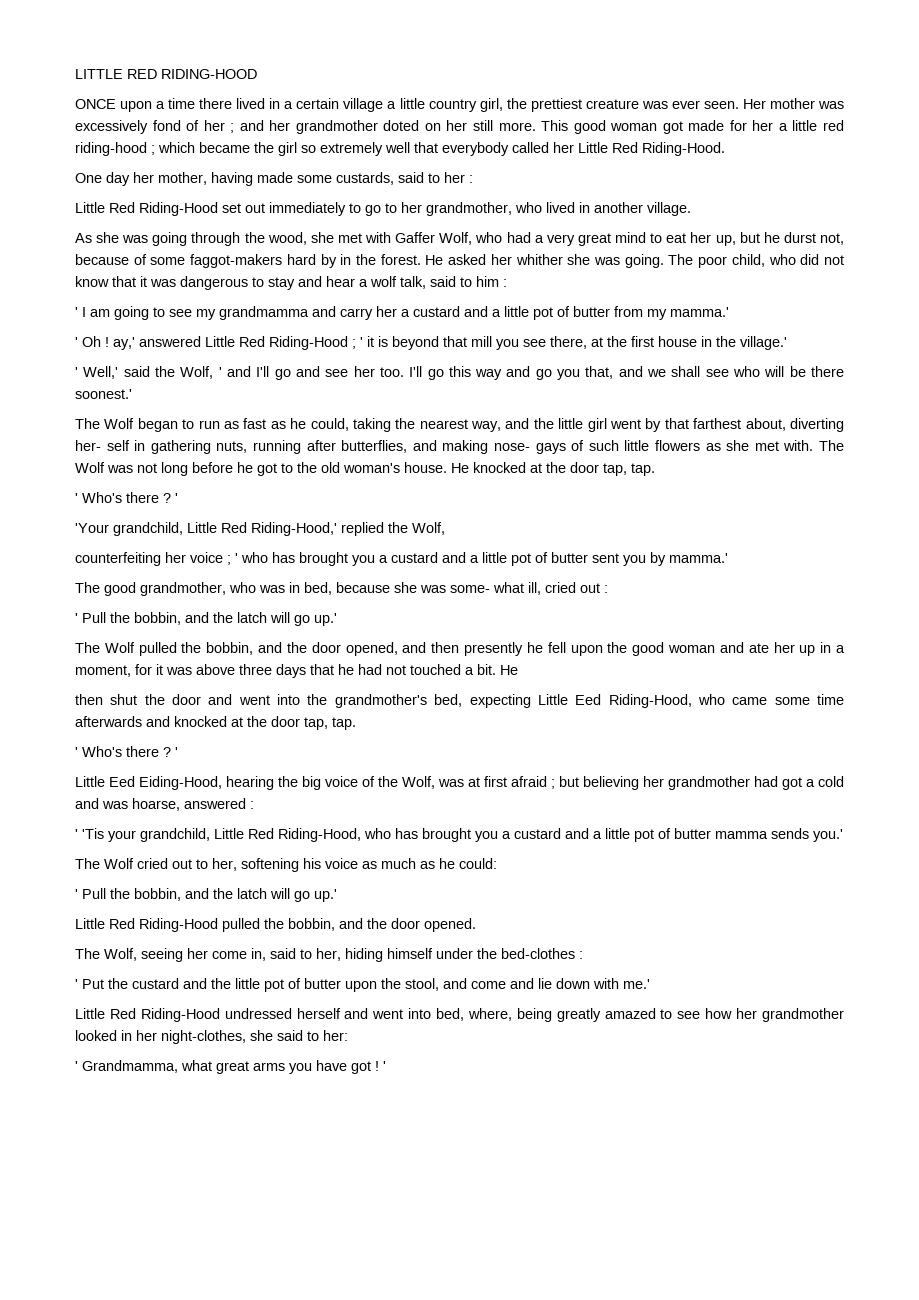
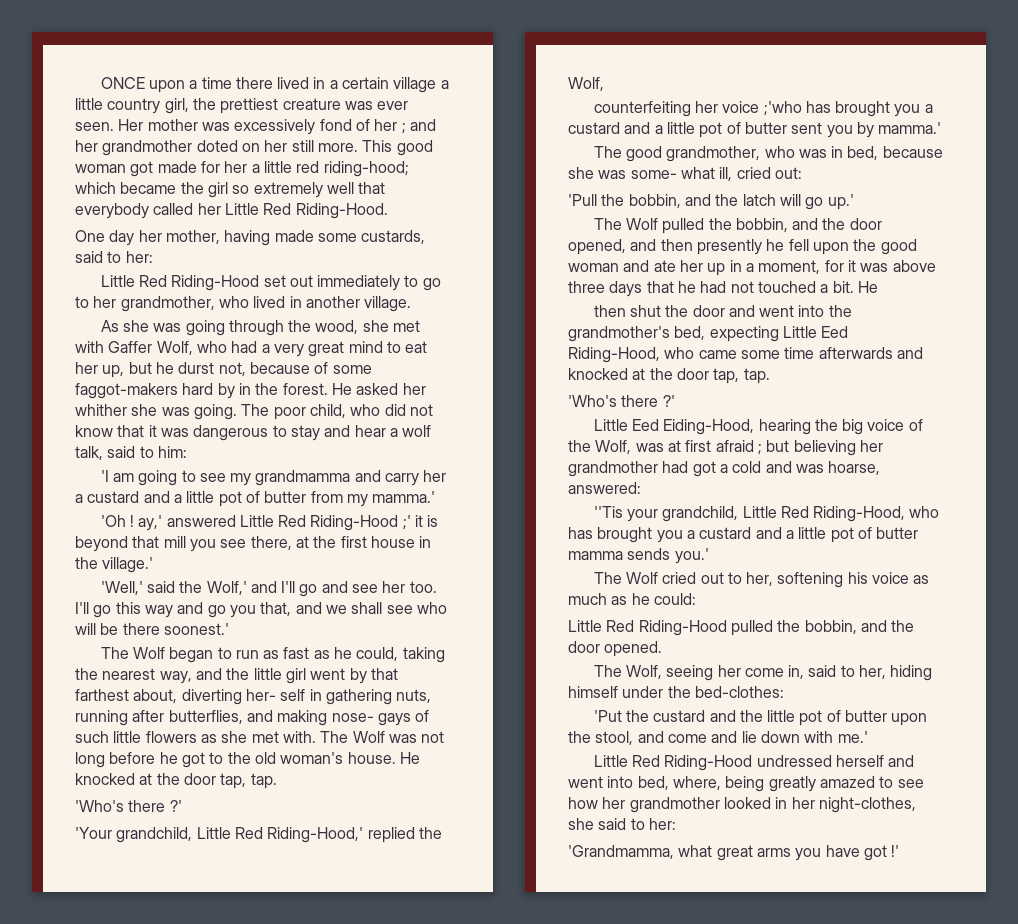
- LITTLE RED RIDING-HOOD
- This good woman got made for her a little red riding-hood ; which became the girl so extremely well that everybody called her Little Red Riding-Hood.
+ This good woman got made for her a little red riding-hood; which became the girl so extremely well that everybody called her Little Red Riding-Hood.
- One day her mother, having made some custards, said to her :
+ One day her mother, having made some custards, said to her:
- The poor child, who did not know that it was dangerous to stay and hear a wolf talk, said to him :
- ' I am going to see my grandmamma and carry her a custard and a little pot of butter from my mamma.'
+ The poor child, who did not know that it was dangerous to stay and hear a wolf talk, said to him:
+ 'I am going to see my grandmamma and carry her a custard and a little pot of butter from my mamma.'
- ' Oh ! ay,' answered Little Red Riding-Hood ; ' it is beyond that mill you see there, at the first house in the village.'
+ 'Oh ! ay,' answered Little Red Riding-Hood ;' it is beyond that mill you see there, at the first house in the village.'
- ' Well,' said the Wolf, ' and I'll go and see her too.
+ 'Well,' said the Wolf,' and I'll go and see her too.
  He knocked at the door tap, tap.
- ' Who's there ? '
+ 'Who's there ?'
- counterfeiting her voice ; ' who has brought you a custard and a little pot of butter sent you by mamma.'
+ counterfeiting her voice ;'who has brought you a custard and a little pot of butter sent you by mamma.'
- The good grandmother, who was in bed, because she was some- what ill, cried out :
- ' Pull the bobbin, and the latch will go up.'
+ The good grandmother, who was in bed, because she was some- what ill, cried out:
+ 'Pull the bobbin, and the latch will go up.'
  then shut the door and went into the grandmother's bed, expecting Little Eed Riding-Hood, who came some time afterwards and knocked at the door tap, tap.
- ' Who's there ? '
+ 'Who's there ?'
- Little Eed Eiding-Hood, hearing the big voice of the Wolf, was at first afraid ; but believing her grandmother had got a cold and was hoarse, answered :
- ' 'Tis your grandchild, Little Red Riding-Hood, who has brought you a custard and a little pot of butter mamma sends you.'
+ Little Eed Eiding-Hood, hearing the big voice of the Wolf, was at first afraid ; but believing her grandmother had got a cold and was hoarse, answered:
+ ''Tis your grandchild, Little Red Riding-Hood, who has brought you a custard and a little pot of butter mamma sends you.'
  The Wolf cried out to her, softening his voice as much as he could:
- ' Pull the bobbin, and the latch will go up.'
- The Wolf, seeing her come in, said to her, hiding himself under the bed-clothes :
- ' Put the custard and the little pot of butter upon the stool, and come and lie down with me.'
+ The Wolf, seeing her come in, said to her, hiding himself under the bed-clothes:
+ 'Put the custard and the little pot of butter upon the stool, and come and lie down with me.'
- ' Grandmamma, what great arms you have got ! '
+ 'Grandmamma, what great arms you have got !'

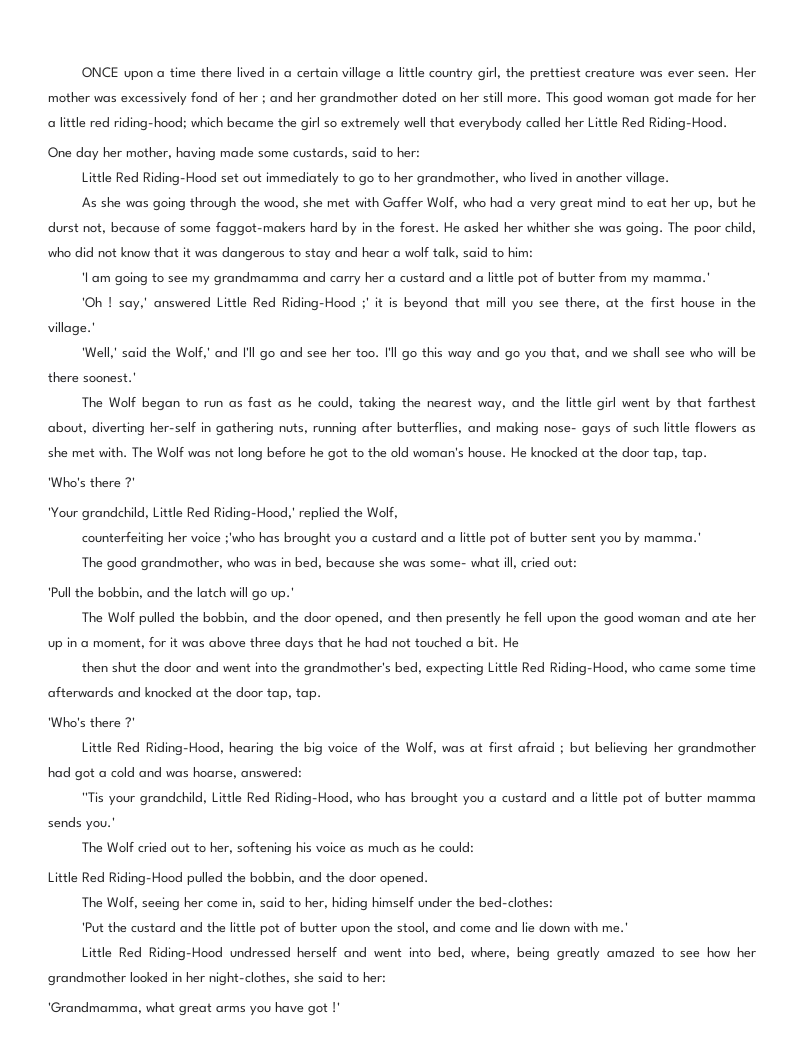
- 'Oh ! ay,' answered Little Red Riding-Hood ;' it is beyond that mill you see there, at the first house in the village.'
+ 'Oh ! say,' answered Little Red Riding-Hood ;' it is beyond that mill you see there, at the first house in the village.'
- The Wolf began to run as fast as he could, taking the nearest way, and the little girl went by that farthest about, diverting her- self in gathering nuts, running after butterflies, and making nose- gays of such little flowers as she met with.
+ The Wolf began to run as fast as he could, taking the nearest way, and the little girl went by that farthest about, diverting her-self in gathering nuts, running after butterflies, and making nose- gays of such little flowers as she met with.
- then shut the door and went into the grandmother's bed, expecting Little Eed Riding-Hood, who came some time afterwards and knocked at the door tap, tap.
+ then shut the door and went into the grandmother's bed, expecting Little Red Riding-Hood, who came some time afterwards and knocked at the door tap, tap.
- Little Eed Eiding-Hood, hearing the big voice of the Wolf, was at first afraid ; but believing her grandmother had got a cold and was hoarse, answered:
+ Little Red Riding-Hood, hearing the big voice of the Wolf, was at first afraid ; but believing her grandmother had got a cold and was hoarse, answered:

